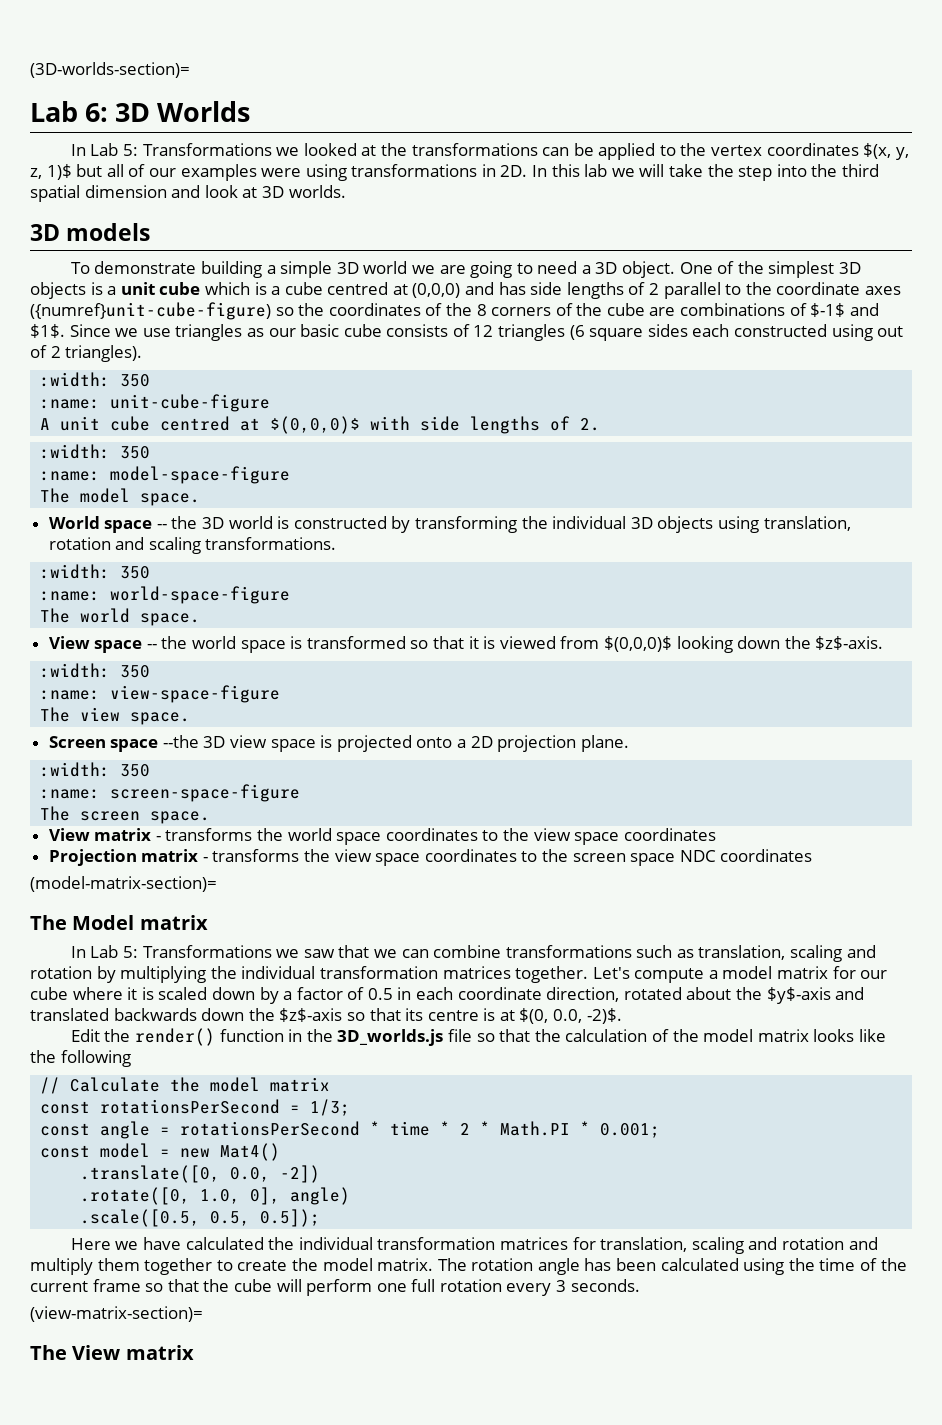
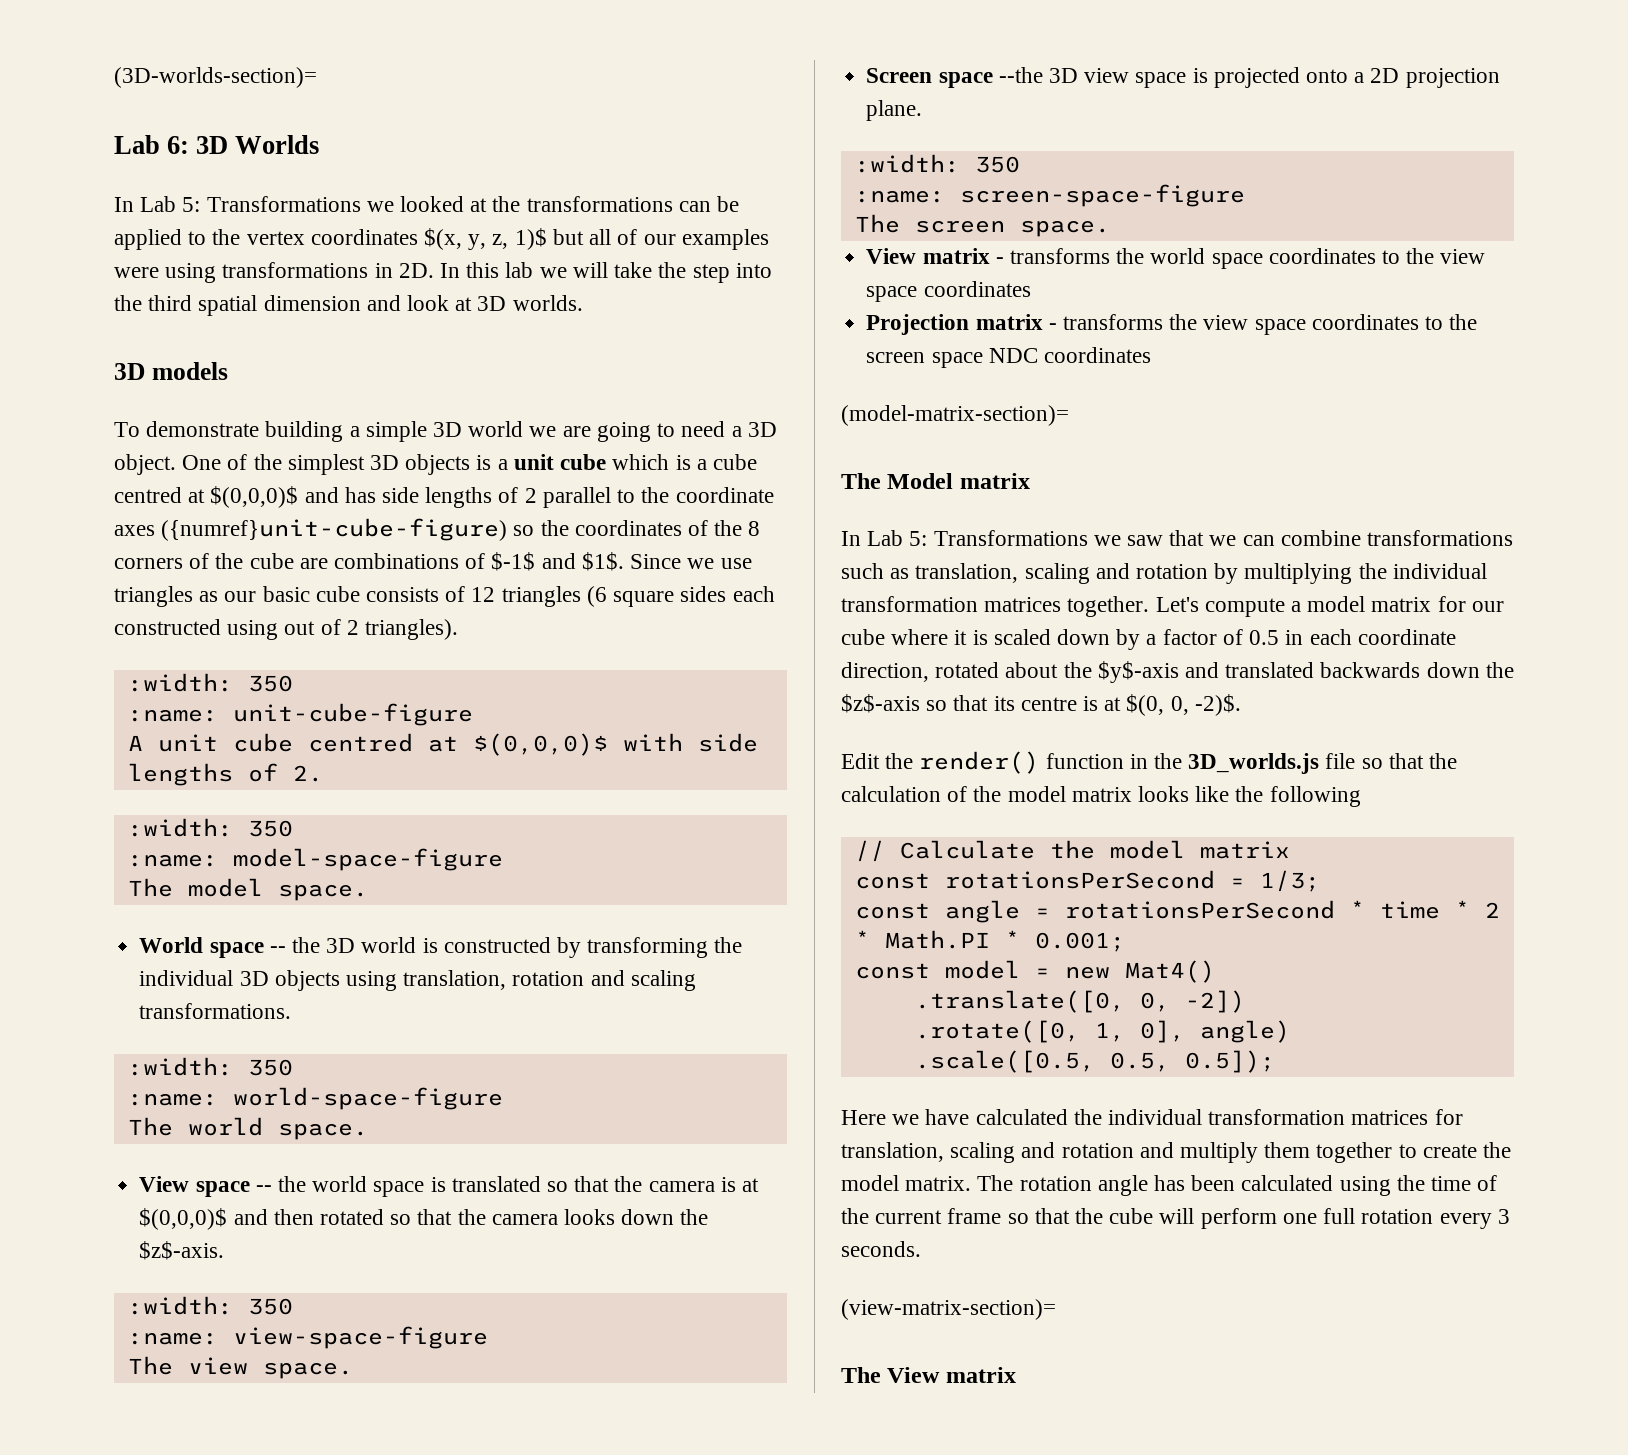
- One of the simplest 3D objects is a unit cube which is a cube centred at (0,0,0) and has side lengths of 2 parallel to the coordinate axes ({numref}unit-cube-figure) so the coordinates of the 8 corners of the cube are combinations of $-1$ and $1$.
+ One of the simplest 3D objects is a unit cube which is a cube centred at $(0,0,0)$ and has side lengths of 2 parallel to the coordinate axes ({numref}unit-cube-figure) so the coordinates of the 8 corners of the cube are combinations of $-1$ and $1$.
- View space -- the world space is transformed so that it is viewed from $(0,0,0)$ looking down the $z$-axis.
+ View space -- the world space is translated so that the camera is at $(0,0,0)$ and then rotated so that the camera looks down the $z$-axis.
- Let's compute a model matrix for our cube where it is scaled down by a factor of 0.5 in each coordinate direction, rotated about the $y$-axis and translated backwards down the $z$-axis so that its centre is at $(0, 0.0, -2)$.
+ Let's compute a model matrix for our cube where it is scaled down by a factor of 0.5 in each coordinate direction, rotated about the $y$-axis and translated backwards down the $z$-axis so that its centre is at $(0, 0, -2)$.
- .translate([0, 0.0, -2])
+ .translate([0, 0, -2])
- .rotate([0, 1.0, 0], angle)
+ .rotate([0, 1, 0], angle)

